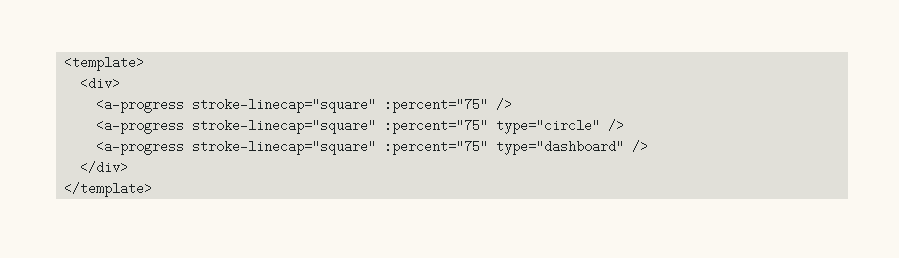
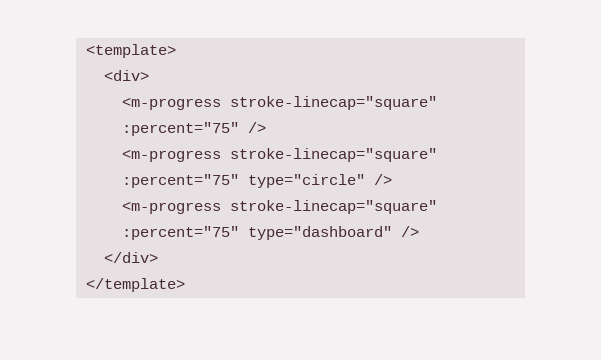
- <a-progress stroke-linecap="square" :percent="75" />
+ <m-progress stroke-linecap="square" :percent="75" />
- <a-progress stroke-linecap="square" :percent="75" type="circle" />
+ <m-progress stroke-linecap="square" :percent="75" type="circle" />
- <a-progress stroke-linecap="square" :percent="75" type="dashboard" />
+ <m-progress stroke-linecap="square" :percent="75" type="dashboard" />

